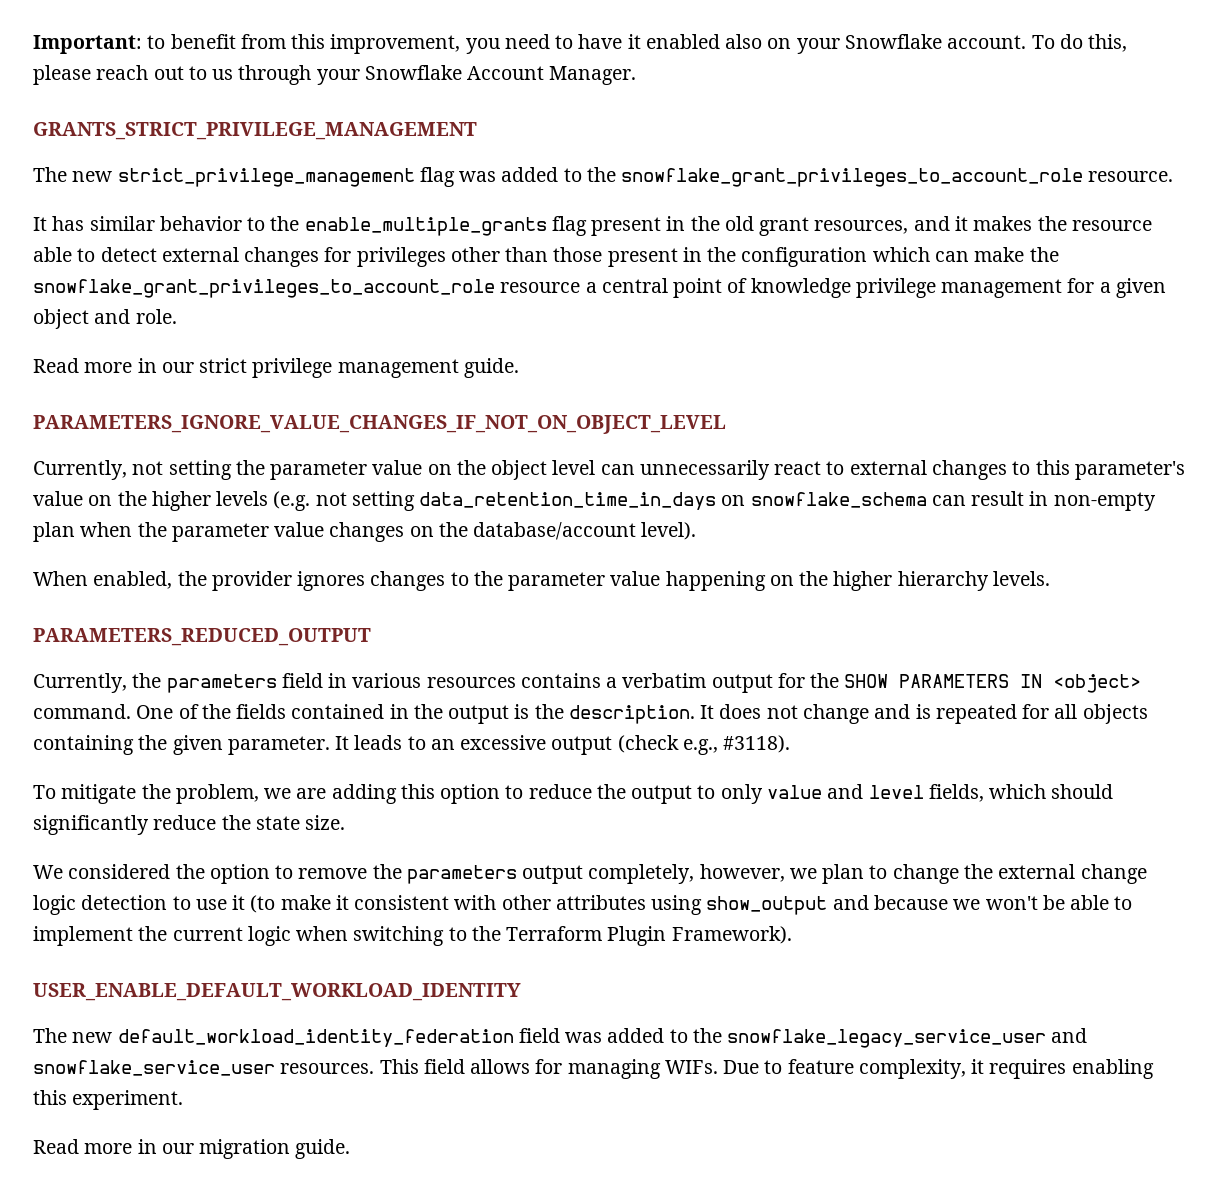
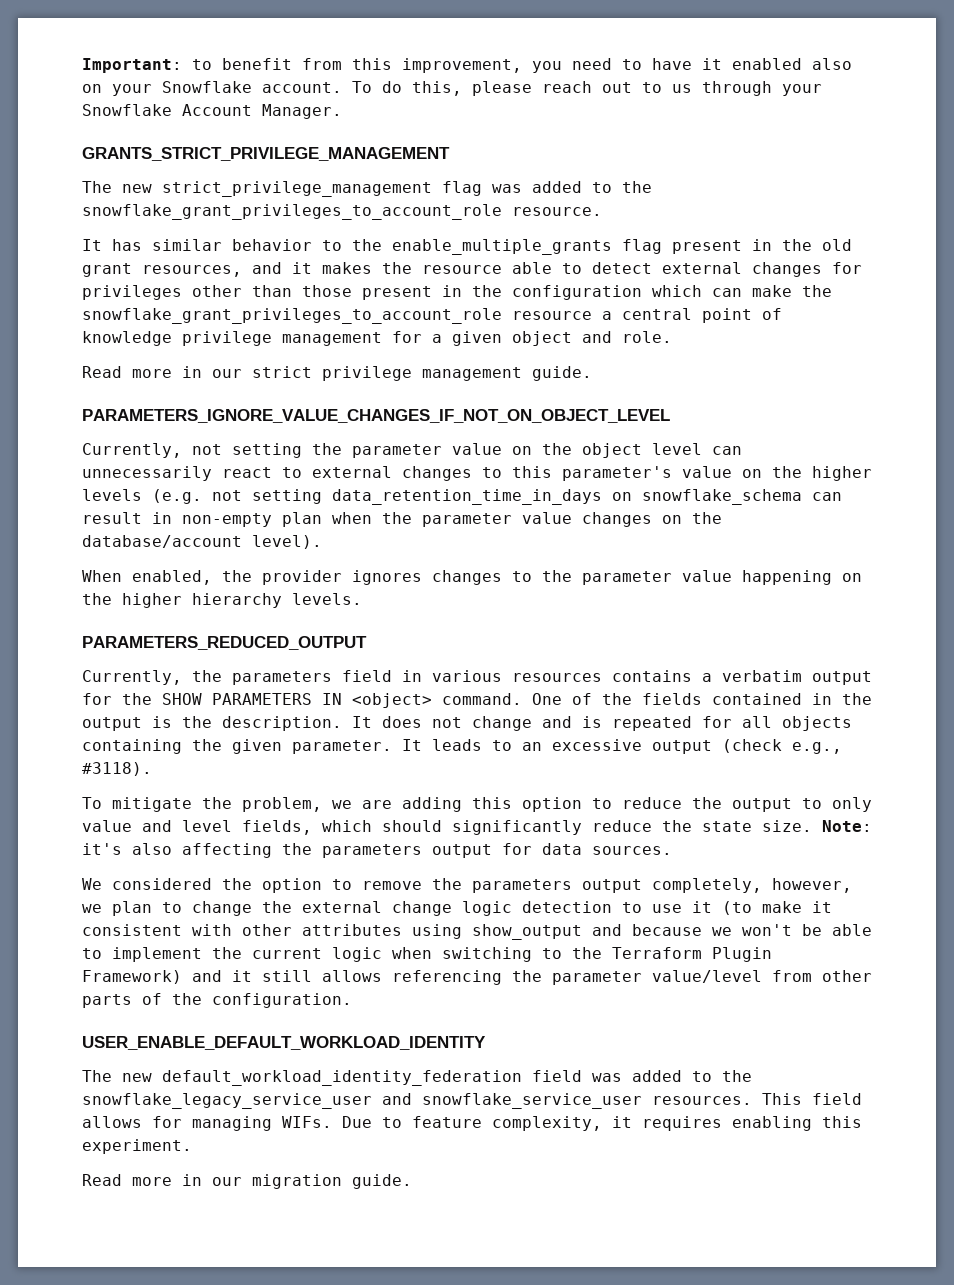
+ Note: it's also affecting the parameters output for data sources.
- We considered the option to remove the parameters output completely, however, we plan to change the external change logic detection to use it (to make it consistent with other attributes using show_output and because we won't be able to implement the current logic when switching to the Terraform Plugin Framework).
+ We considered the option to remove the parameters output completely, however, we plan to change the external change logic detection to use it (to make it consistent with other attributes using show_output and because we won't be able to implement the current logic when switching to the Terraform Plugin Framework) and it still allows referencing the parameter value/level from other parts of the configuration.

